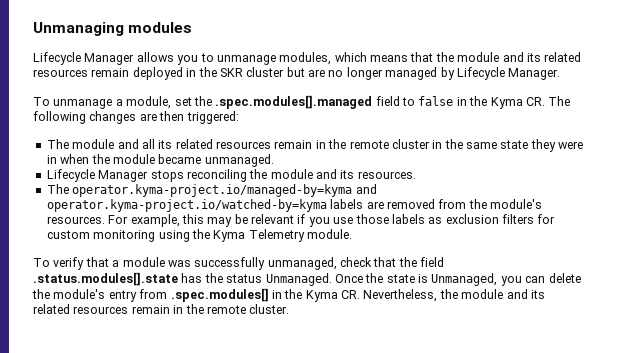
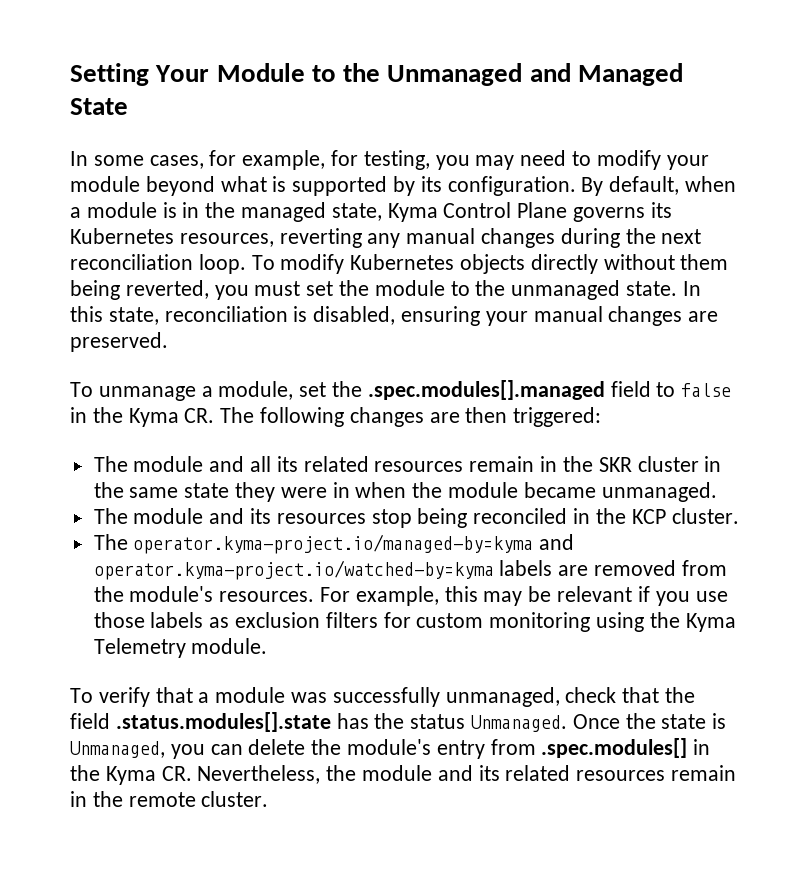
- Unmanaging modules
- Lifecycle Manager allows you to unmanage modules, which means that the module and its related resources remain deployed in the SKR cluster but are no longer managed by Lifecycle Manager.
+ Setting Your Module to the Unmanaged and Managed State
+ In some cases, for example, for testing, you may need to modify your module beyond what is supported by its configuration. By default, when a module is in the managed state, Kyma Control Plane governs its Kubernetes resources, reverting any manual changes during the next reconciliation loop. To modify Kubernetes objects directly without them being reverted, you must set the module to the unmanaged state. In this state, reconciliation is disabled, ensuring your manual changes are preserved.
- The module and all its related resources remain in the remote cluster in the same state they were in when the module became unmanaged.
+ The module and all its related resources remain in the SKR cluster in the same state they were in when the module became unmanaged.
- Lifecycle Manager stops reconciling the module and its resources.
+ The module and its resources stop being reconciled in the KCP cluster.

